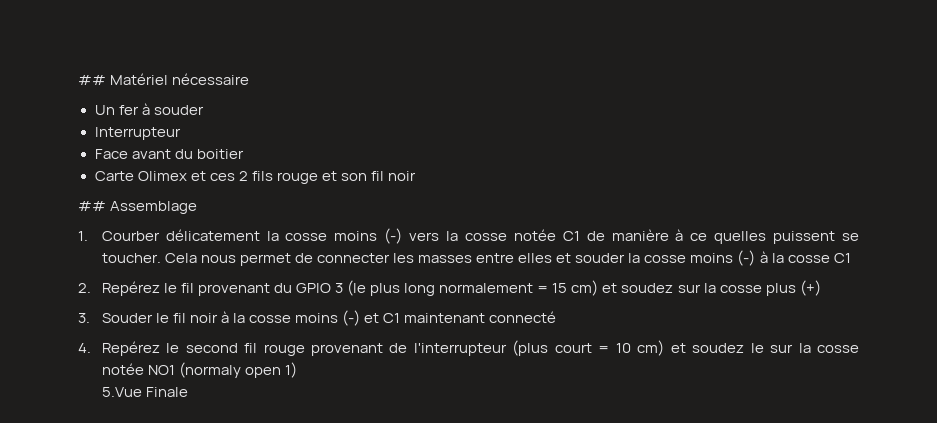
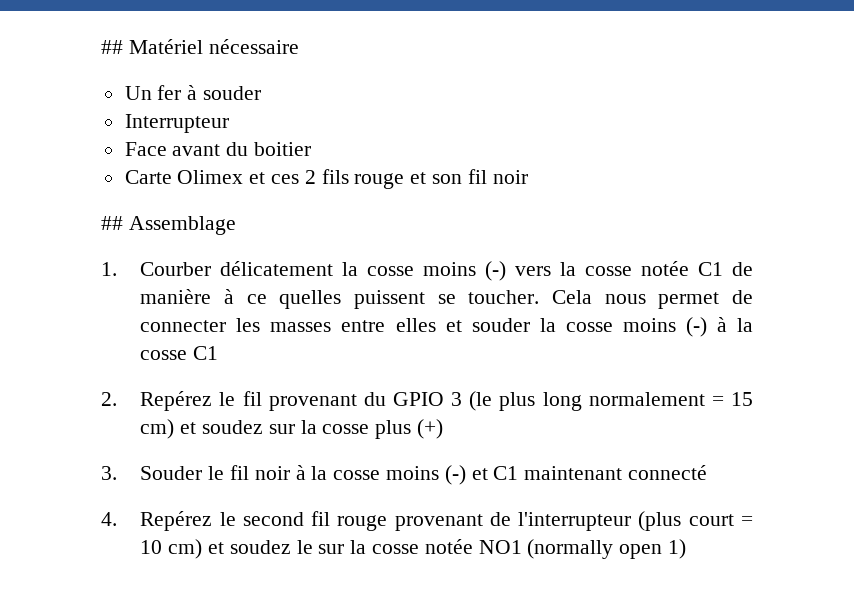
- 4. Repérez le second fil rouge provenant de l'interrupteur (plus court = 10 cm) et soudez le sur la cosse notée NO1 (normaly open 1)
+ 4. Repérez le second fil rouge provenant de l'interrupteur (plus court = 10 cm) et soudez le sur la cosse notée NO1 (normally open 1)
- 5.Vue Finale

